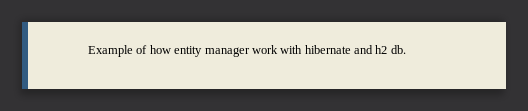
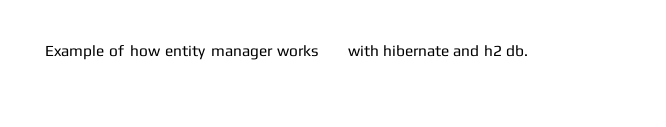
- Example of how entity manager work with hibernate and h2 db.
+ Example of how entity manager works with hibernate and h2 db.

